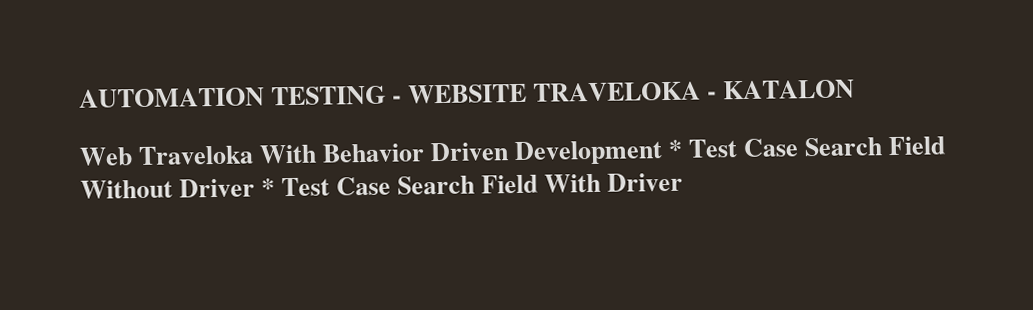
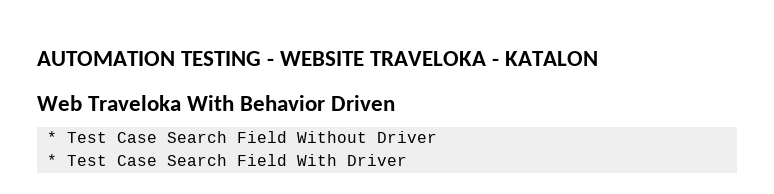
- Web Traveloka With Behavior Driven Development * Test Case Search Field Without Driver * Test Case Search Field With Driver
+ Web Traveloka With Behavior Driven
+ * Test Case Search Field Without Driver
+ * Test Case Search Field With Driver

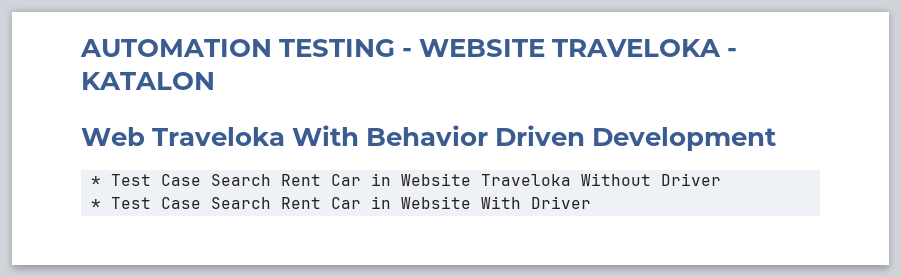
- Web Traveloka With Behavior Driven
- * Test Case Search Field Without Driver
+ Web Traveloka With Behavior Driven Development
+ * Test Case Search Rent Car in Website Traveloka Without Driver
- * Test Case Search Field With Driver
+ * Test Case Search Rent Car in Website With Driver

